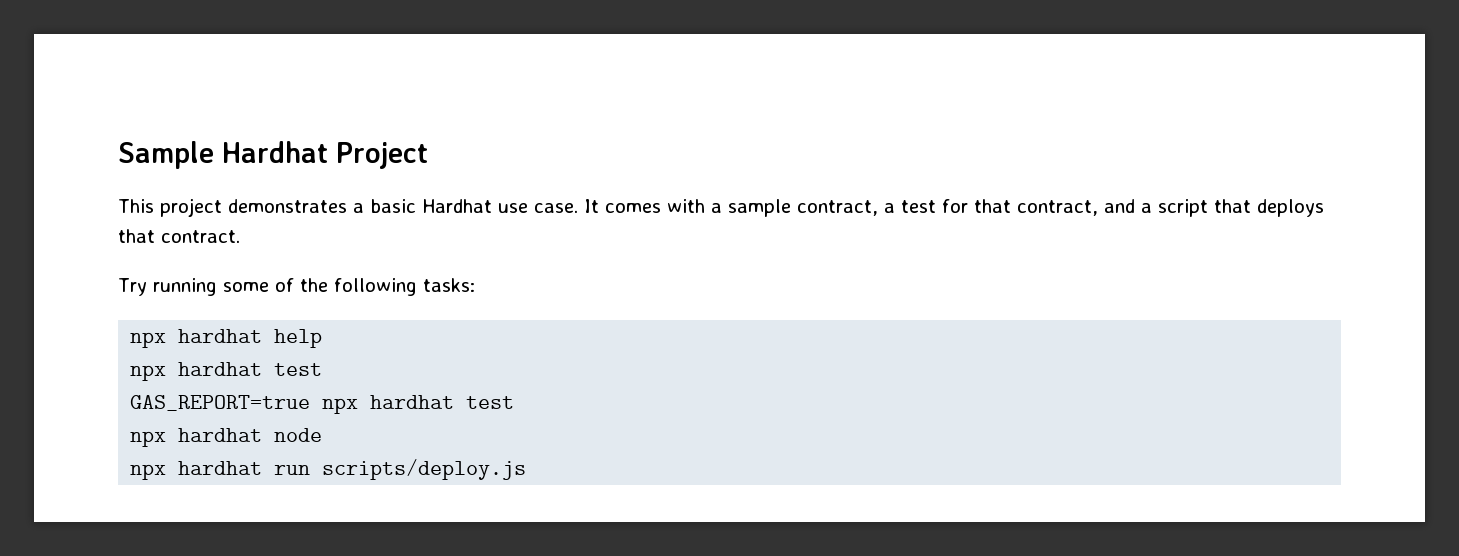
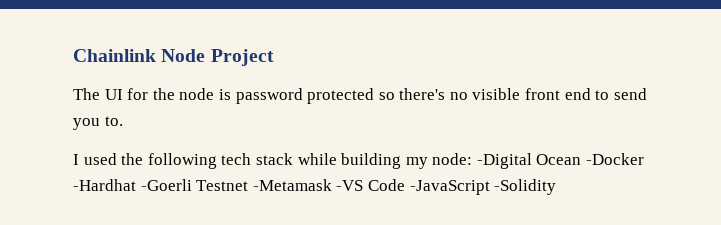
- Sample Hardhat Project
+ Chainlink Node Project
- This project demonstrates a basic Hardhat use case. It comes with a sample contract, a test for that contract, and a script that deploys that contract.
- Try running some of the following tasks:
- npx hardhat help
- npx hardhat test
- GAS_REPORT=true npx hardhat test
- npx hardhat node
- npx hardhat run scripts/deploy.js
+ The UI for the node is password protected so there's no visible front end to send you to.
+ I used the following tech stack while building my node: -Digital Ocean -Docker -Hardhat -Goerli Testnet -Metamask -VS Code -JavaScript -Solidity

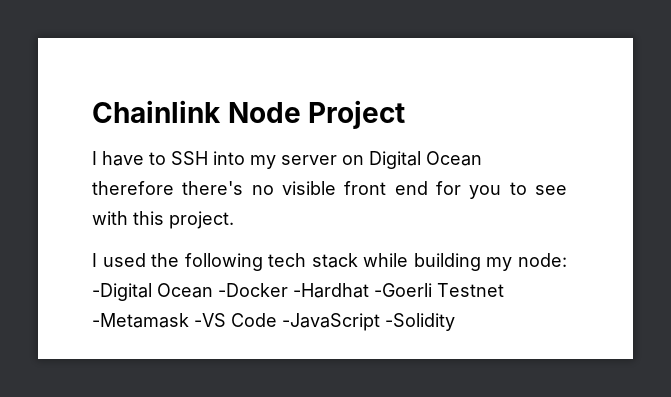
- The UI for the node is password protected so there's no visible front end to send you to.
+ I have to SSH into my server on Digital Ocean therefore there's no visible front end for you to see with this project.

